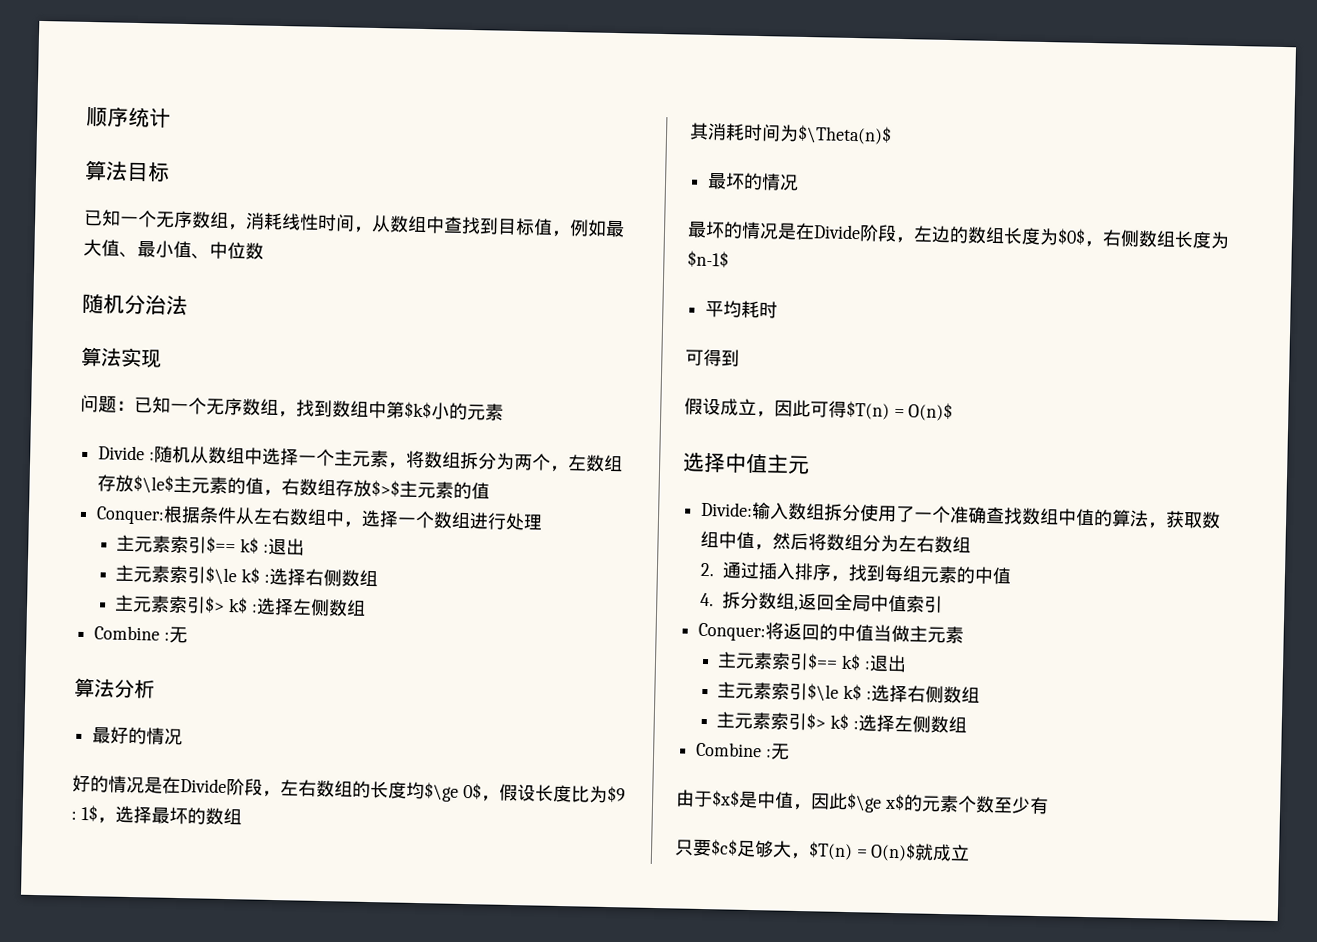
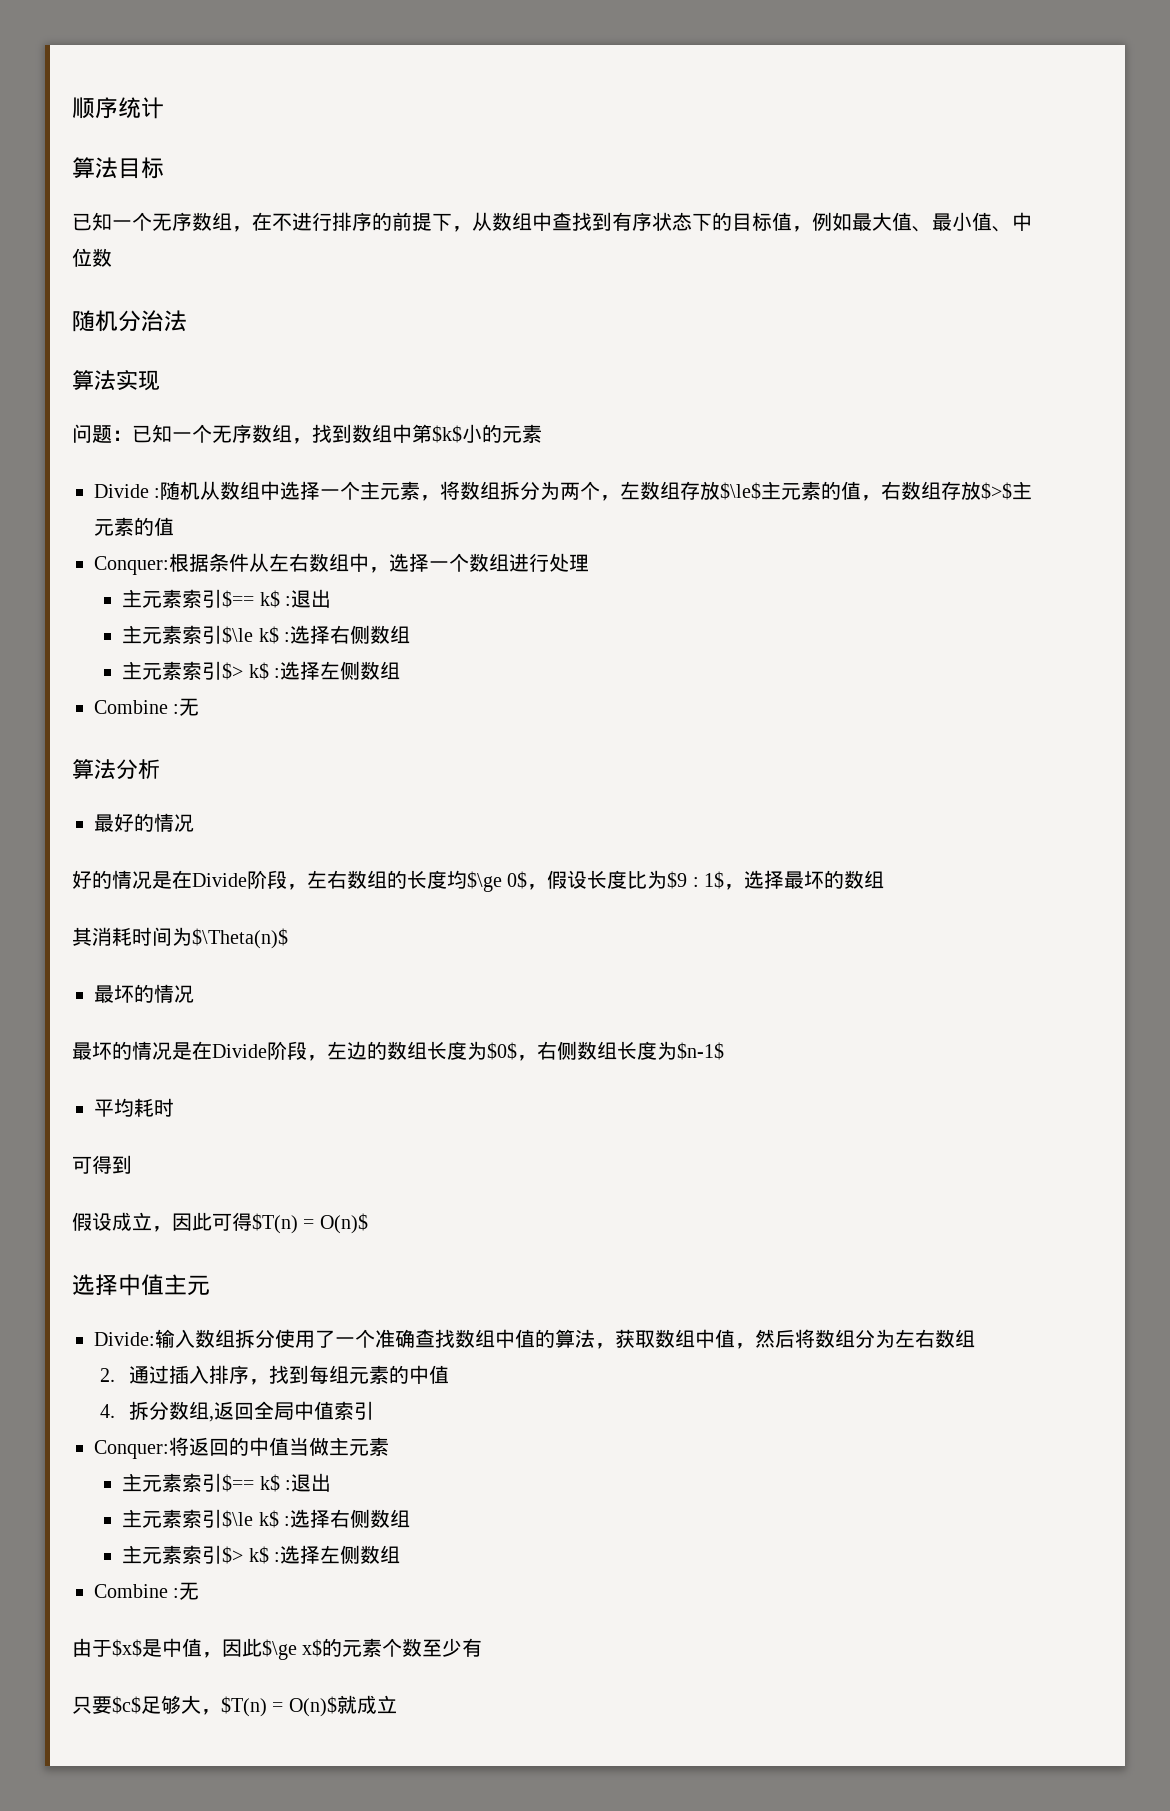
- 已知一个无序数组，消耗线性时间，从数组中查找到目标值，例如最大值、最小值、中位数
+ 已知一个无序数组，在不进行排序的前提下，从数组中查找到有序状态下的目标值，例如最大值、最小值、中位数

